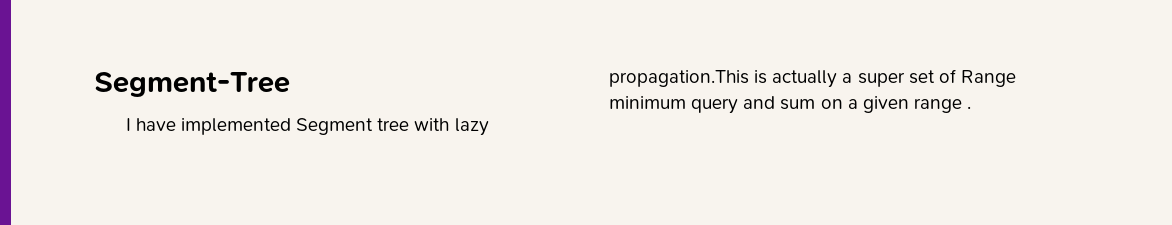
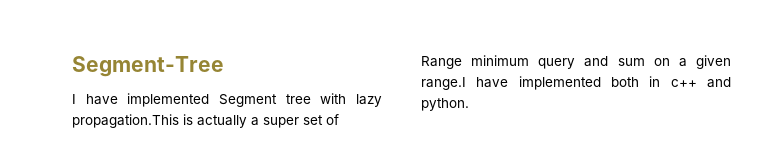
- I have implemented Segment tree with lazy propagation.This is actually a super set of Range minimum query and sum on a given range .
+ I have implemented Segment tree with lazy propagation.This is actually a super set of Range minimum query and sum on a given range.I have implemented both in c++ and python.

